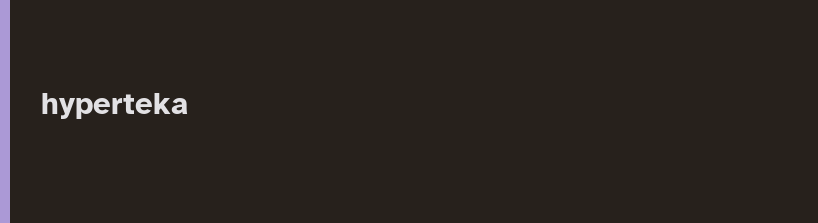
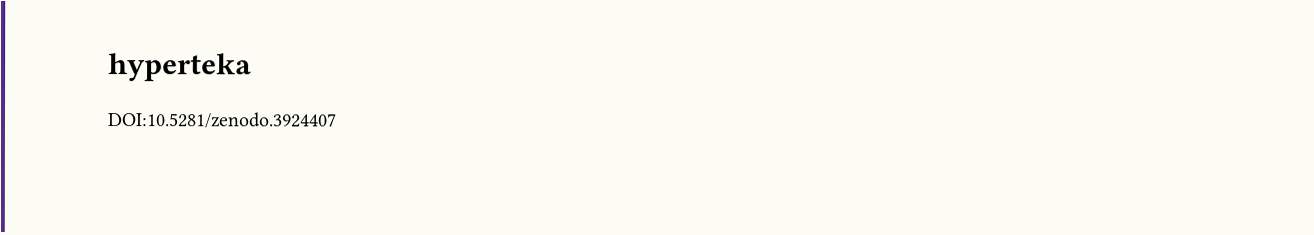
+ DOI:10.5281/zenodo.3924407

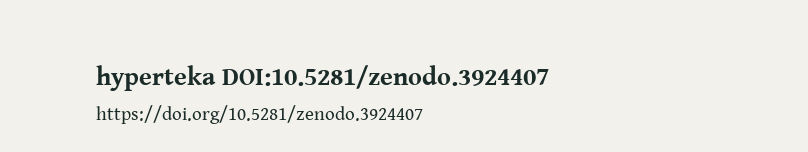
- hyperteka
- DOI:10.5281/zenodo.3924407
+ hyperteka DOI:10.5281/zenodo.3924407
+ https://doi.org/10.5281/zenodo.3924407

